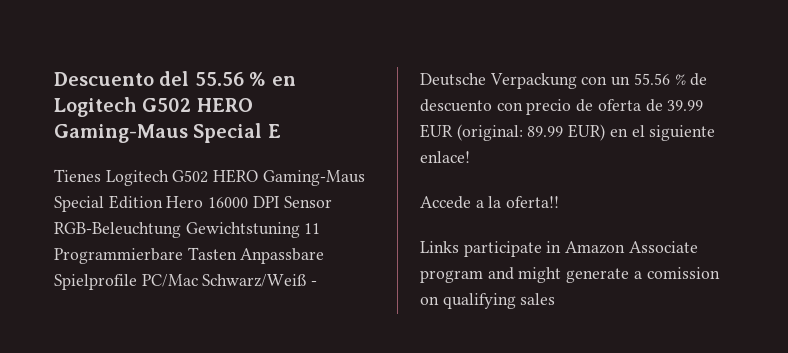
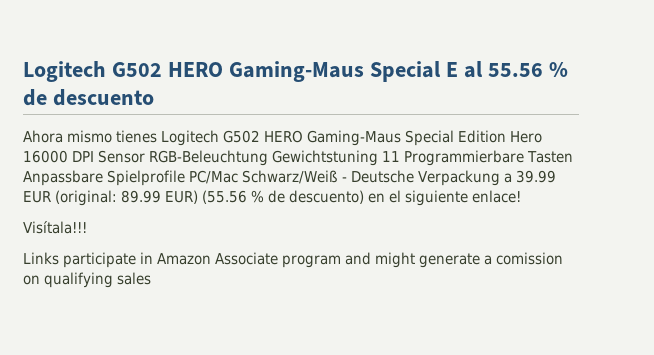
- Descuento del 55.56 % en Logitech G502 HERO Gaming-Maus Special E
- Tienes Logitech G502 HERO Gaming-Maus Special Edition Hero 16000 DPI Sensor RGB-Beleuchtung Gewichtstuning 11 Programmierbare Tasten Anpassbare Spielprofile PC/Mac Schwarz/Weiß - Deutsche Verpackung con un 55.56 % de descuento con precio de oferta de 39.99 EUR (original: 89.99 EUR) en el siguiente enlace!
+ Logitech G502 HERO Gaming-Maus Special E al 55.56 % de descuento
+ Ahora mismo tienes Logitech G502 HERO Gaming-Maus Special Edition Hero 16000 DPI Sensor RGB-Beleuchtung Gewichtstuning 11 Programmierbare Tasten Anpassbare Spielprofile PC/Mac Schwarz/Weiß - Deutsche Verpackung a 39.99 EUR (original: 89.99 EUR) (55.56 % de descuento) en el siguiente enlace!
- Accede a la oferta!!
+ Visítala!!!

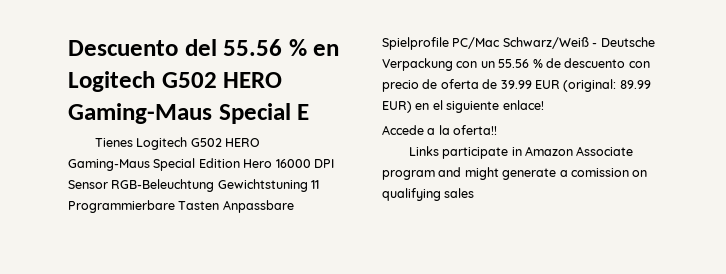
- Logitech G502 HERO Gaming-Maus Special E al 55.56 % de descuento
- Ahora mismo tienes Logitech G502 HERO Gaming-Maus Special Edition Hero 16000 DPI Sensor RGB-Beleuchtung Gewichtstuning 11 Programmierbare Tasten Anpassbare Spielprofile PC/Mac Schwarz/Weiß - Deutsche Verpackung a 39.99 EUR (original: 89.99 EUR) (55.56 % de descuento) en el siguiente enlace!
+ Descuento del 55.56 % en Logitech G502 HERO Gaming-Maus Special E
+ Tienes Logitech G502 HERO Gaming-Maus Special Edition Hero 16000 DPI Sensor RGB-Beleuchtung Gewichtstuning 11 Programmierbare Tasten Anpassbare Spielprofile PC/Mac Schwarz/Weiß - Deutsche Verpackung con un 55.56 % de descuento con precio de oferta de 39.99 EUR (original: 89.99 EUR) en el siguiente enlace!
- Visítala!!!
+ Accede a la oferta!!

